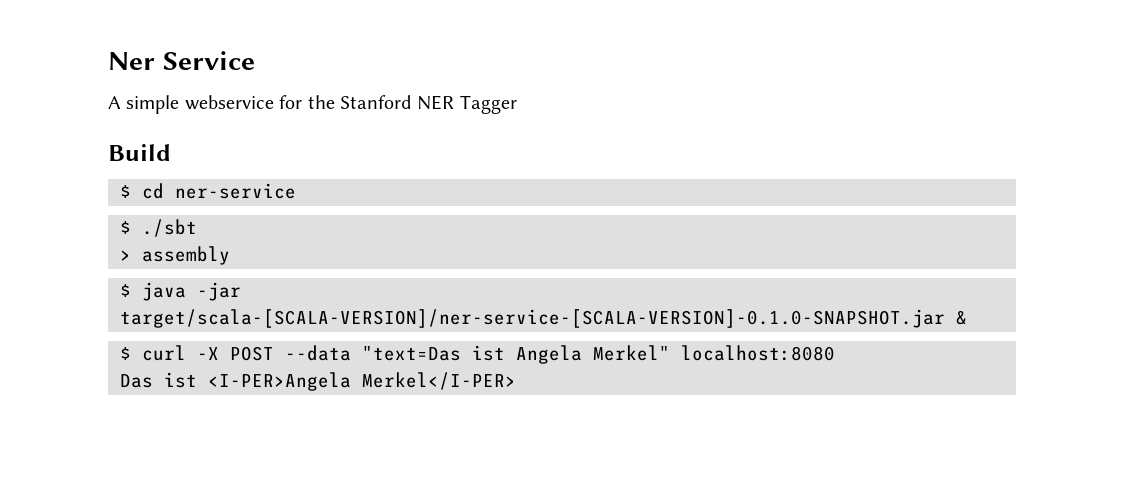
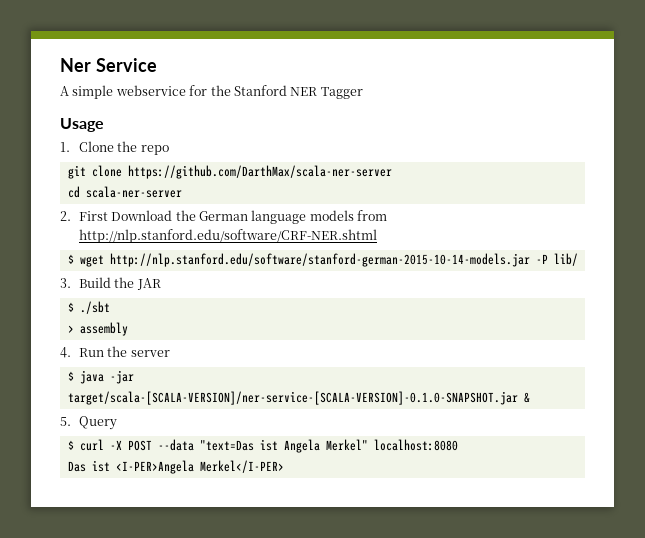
- Build
- $ cd ner-service
+ Usage
+ 1. Clone the repo
+ git clone https://github.com/DarthMax/scala-ner-server
+ cd scala-ner-server
+ 2. First Download the German language models from http://nlp.stanford.edu/software/CRF-NER.shtml
+ $ wget http://nlp.stanford.edu/software/stanford-german-2015-10-14-models.jar -P lib/
+ 3. Build the JAR
+ 4. Run the server
+ 5. Query

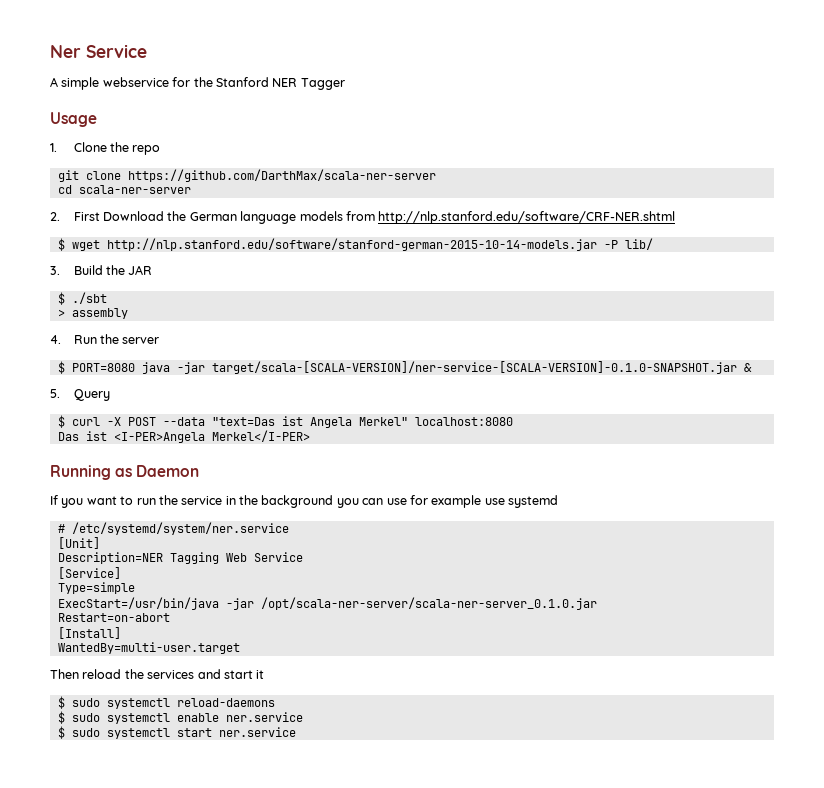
- $ java -jar target/scala-[SCALA-VERSION]/ner-service-[SCALA-VERSION]-0.1.0-SNAPSHOT.jar &
+ $ PORT=8080 java -jar target/scala-[SCALA-VERSION]/ner-service-[SCALA-VERSION]-0.1.0-SNAPSHOT.jar &
+ Running as Daemon
+ If you want to run the service in the background you can use for example use systemd
+ # /etc/systemd/system/ner.service
+ [Unit]
+ Description=NER Tagging Web Service
+ [Service]
+ Type=simple
+ ExecStart=/usr/bin/java -jar /opt/scala-ner-server/scala-ner-server_0.1.0.jar
+ Restart=on-abort
+ [Install]
+ WantedBy=multi-user.target
+ Then reload the services and start it
+ $ sudo systemctl reload-daemons
+ $ sudo systemctl enable ner.service
+ $ sudo systemctl start ner.service

